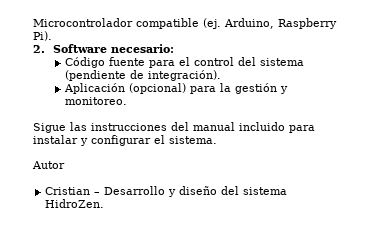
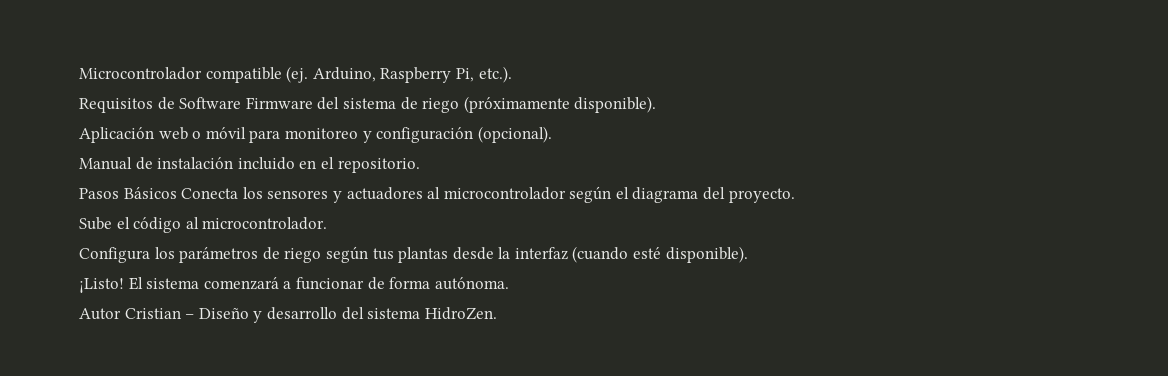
- Arduino, Raspberry Pi).
- 2. Software necesario:
- Código fuente para el control del sistema (pendiente de integración).
- Aplicación (opcional) para la gestión y monitoreo.
- Sigue las instrucciones del manual incluido para instalar y configurar el sistema.
+ Arduino, Raspberry Pi, etc.).
+ Requisitos de Software Firmware del sistema de riego (próximamente disponible).
+ Aplicación web o móvil para monitoreo y configuración (opcional).
+ Manual de instalación incluido en el repositorio.
+ Pasos Básicos Conecta los sensores y actuadores al microcontrolador según el diagrama del proyecto.
+ Sube el código al microcontrolador.
+ Configura los parámetros de riego según tus plantas desde la interfaz (cuando esté disponible).
+ ¡Listo! El sistema comenzará a funcionar de forma autónoma.
- Autor
- Cristian – Desarrollo y diseño del sistema HidroZen.
+ Autor Cristian – Diseño y desarrollo del sistema HidroZen.

